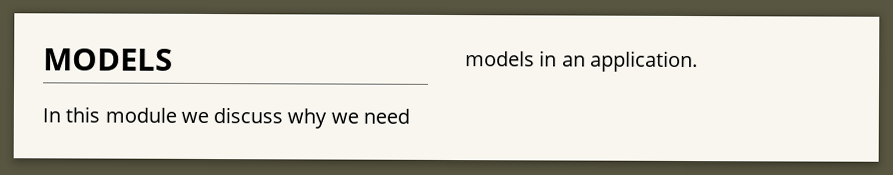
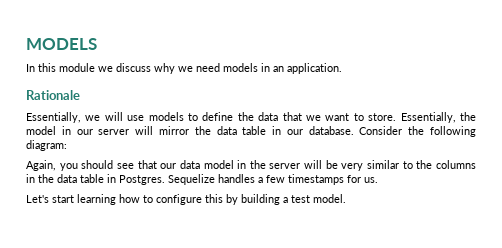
+ Rationale
+ Essentially, we will use models to define the data that we want to store. Essentially, the model in our server will mirror the data table in our database. Consider the following diagram:
+ Again, you should see that our data model in the server will be very similar to the columns in the data table in Postgres. Sequelize handles a few timestamps for us.
+ Let's start learning how to configure this by building a test model.

